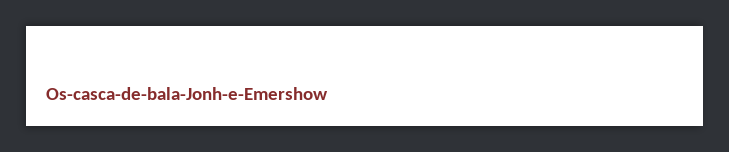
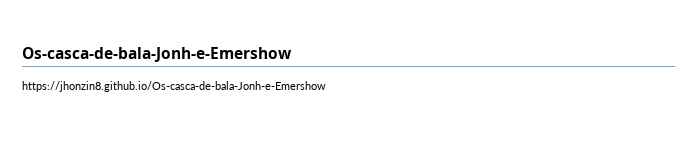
+ https://jhonzin8.github.io/Os-casca-de-bala-Jonh-e-Emershow

